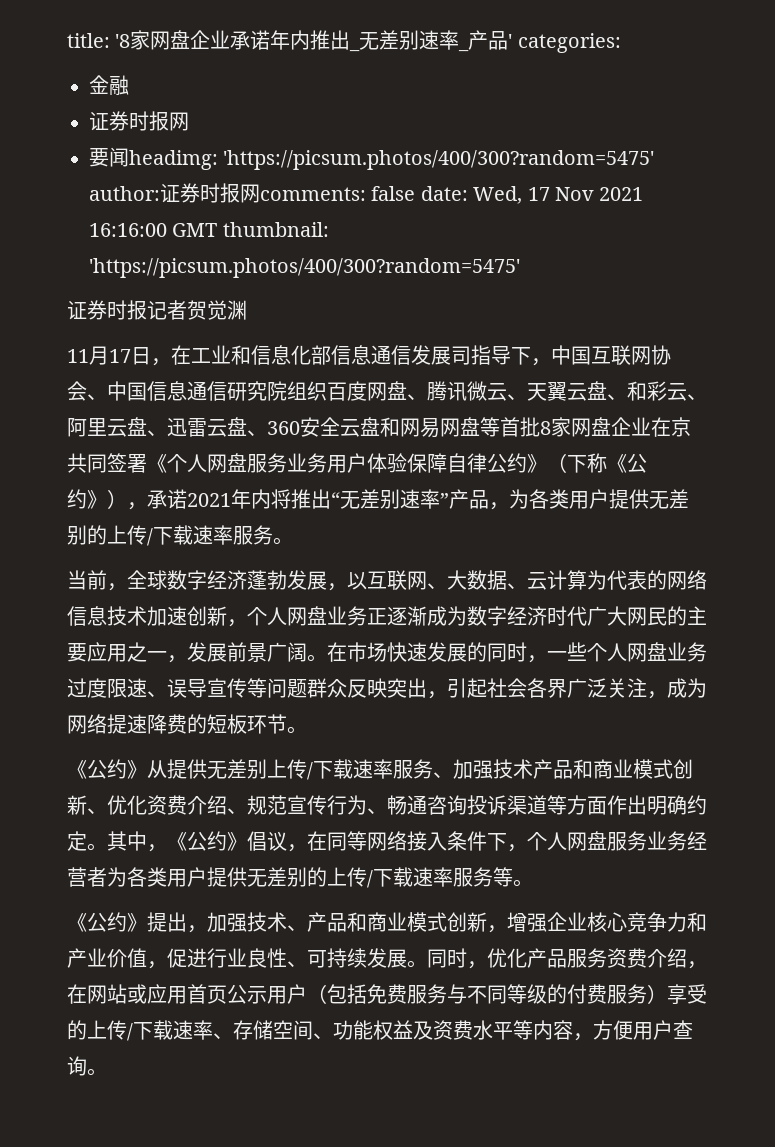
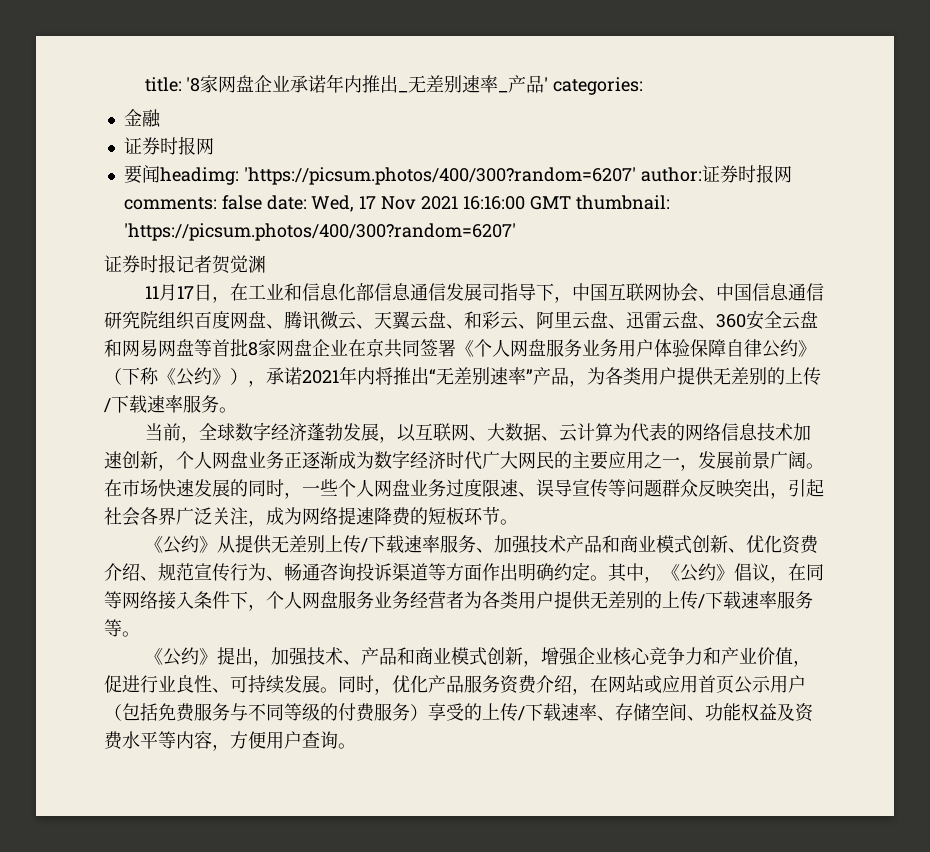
- 要闻headimg: 'https://picsum.photos/400/300?random=5475' author:证券时报网comments: false date: Wed, 17 Nov 2021 16:16:00 GMT thumbnail: 'https://picsum.photos/400/300?random=5475'
+ 要闻headimg: 'https://picsum.photos/400/300?random=6207' author:证券时报网comments: false date: Wed, 17 Nov 2021 16:16:00 GMT thumbnail: 'https://picsum.photos/400/300?random=6207'

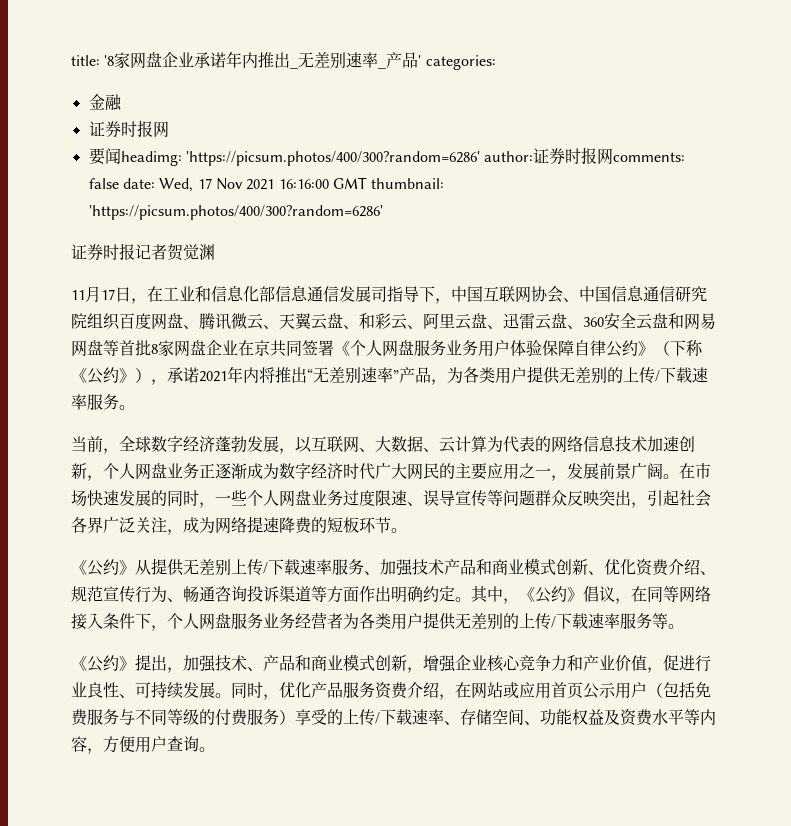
- 要闻headimg: 'https://picsum.photos/400/300?random=6207' author:证券时报网comments: false date: Wed, 17 Nov 2021 16:16:00 GMT thumbnail: 'https://picsum.photos/400/300?random=6207'
+ 要闻headimg: 'https://picsum.photos/400/300?random=6286' author:证券时报网comments: false date: Wed, 17 Nov 2021 16:16:00 GMT thumbnail: 'https://picsum.photos/400/300?random=6286'

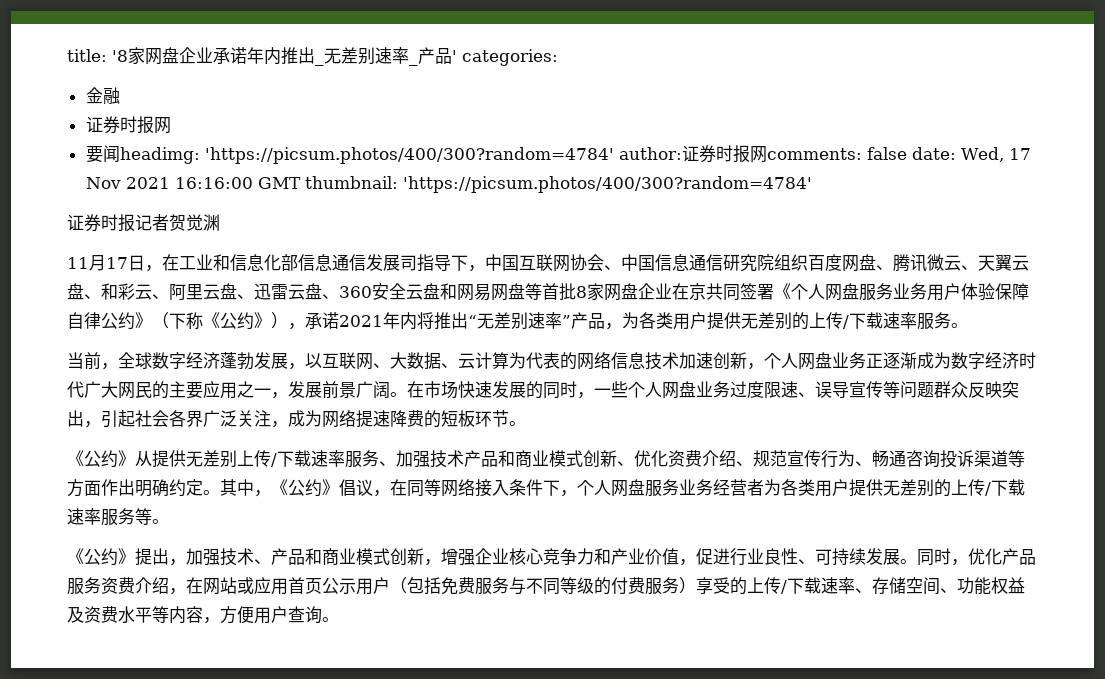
- 要闻headimg: 'https://picsum.photos/400/300?random=6286' author:证券时报网comments: false date: Wed, 17 Nov 2021 16:16:00 GMT thumbnail: 'https://picsum.photos/400/300?random=6286'
+ 要闻headimg: 'https://picsum.photos/400/300?random=4784' author:证券时报网comments: false date: Wed, 17 Nov 2021 16:16:00 GMT thumbnail: 'https://picsum.photos/400/300?random=4784'

